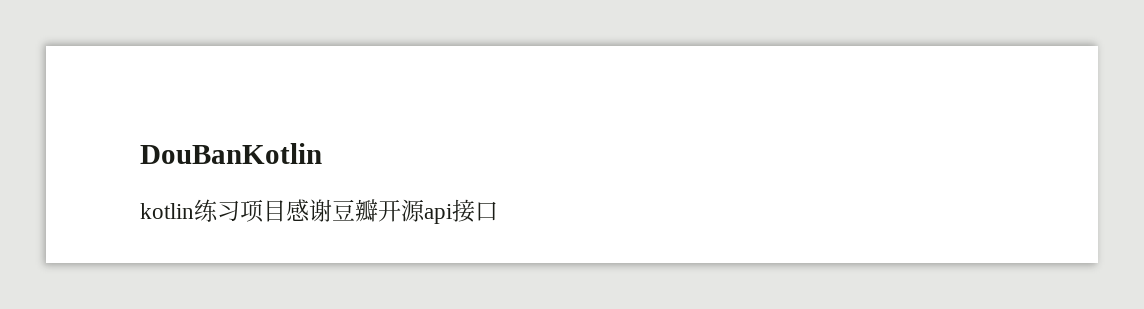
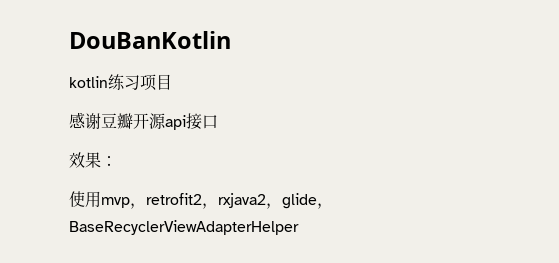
- kotlin练习项目感谢豆瓣开源api接口
+ kotlin练习项目
+ 感谢豆瓣开源api接口
+ 效果：
+ 使用mvp，retrofit2，rxjava2，glide，BaseRecyclerViewAdapterHelper

